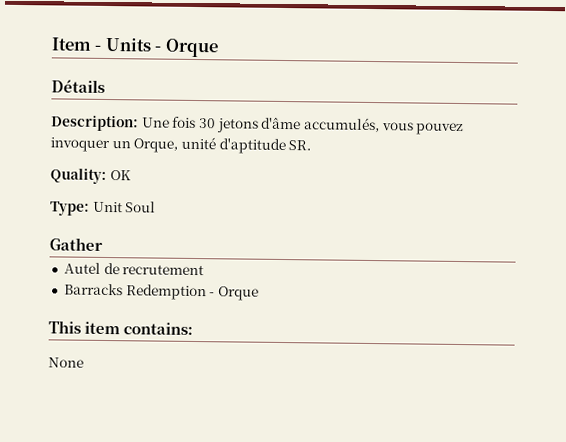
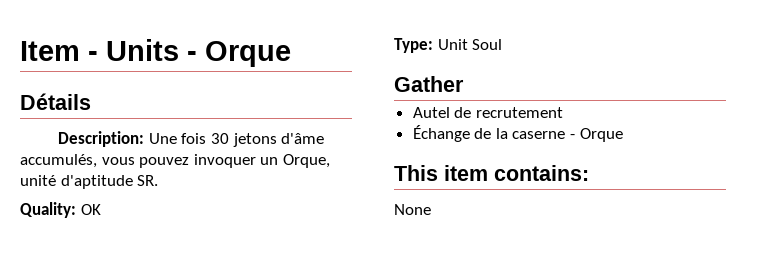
- Barracks Redemption - Orque
+ Échange de la caserne - Orque

